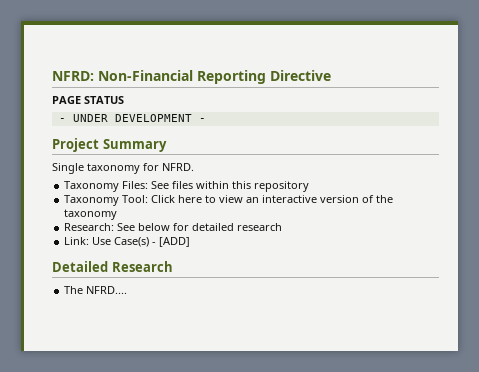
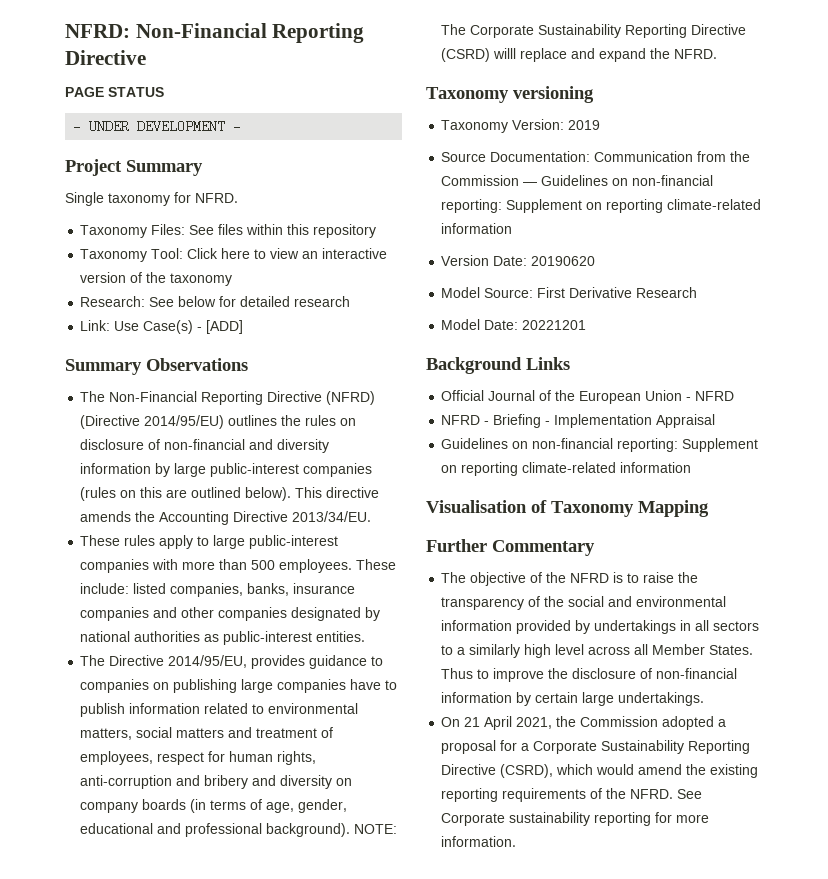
- Detailed Research
- The NFRD....
+ Summary Observations
+ The Non-Financial Reporting Directive (NFRD) (Directive 2014/95/EU) outlines the rules on disclosure of non-financial and diversity information by large public-interest companies (rules on this are outlined below). This directive amends the Accounting Directive 2013/34/EU.
+ These rules apply to large public-interest companies with more than 500 employees. These include: listed companies, banks, insurance companies and other companies designated by national authorities as public-interest entities.
+ The Directive 2014/95/EU, provides guidance to companies on publishing large companies have to publish information related to environmental matters, social matters and treatment of employees, respect for human rights, anti-corruption and bribery and diversity on company boards (in terms of age, gender, educational and professional background). NOTE: The Corporate Sustainability Reporting Directive (CSRD) willl replace and expand the NFRD.
+ Taxonomy versioning
+ Taxonomy Version: 2019
+ Source Documentation: Communication from the Commission — Guidelines on non-financial reporting: Supplement on reporting climate-related information
+ Version Date: 20190620
+ Model Source: First Derivative Research
+ Model Date: 20221201
+ Background Links
+ Official Journal of the European Union - NFRD
+ NFRD - Briefing - Implementation Appraisal
+ Guidelines on non-financial reporting: Supplement on reporting climate-related information
+ Visualisation of Taxonomy Mapping
+ Further Commentary
+ The objective of the NFRD is to raise the transparency of the social and environmental information provided by undertakings in all sectors to a similarly high level across all Member States. Thus to improve the disclosure of non-financial information by certain large undertakings.
+ On 21 April 2021, the Commission adopted a proposal for a Corporate Sustainability Reporting Directive (CSRD), which would amend the existing reporting requirements of the NFRD. See Corporate sustainability reporting for more information.

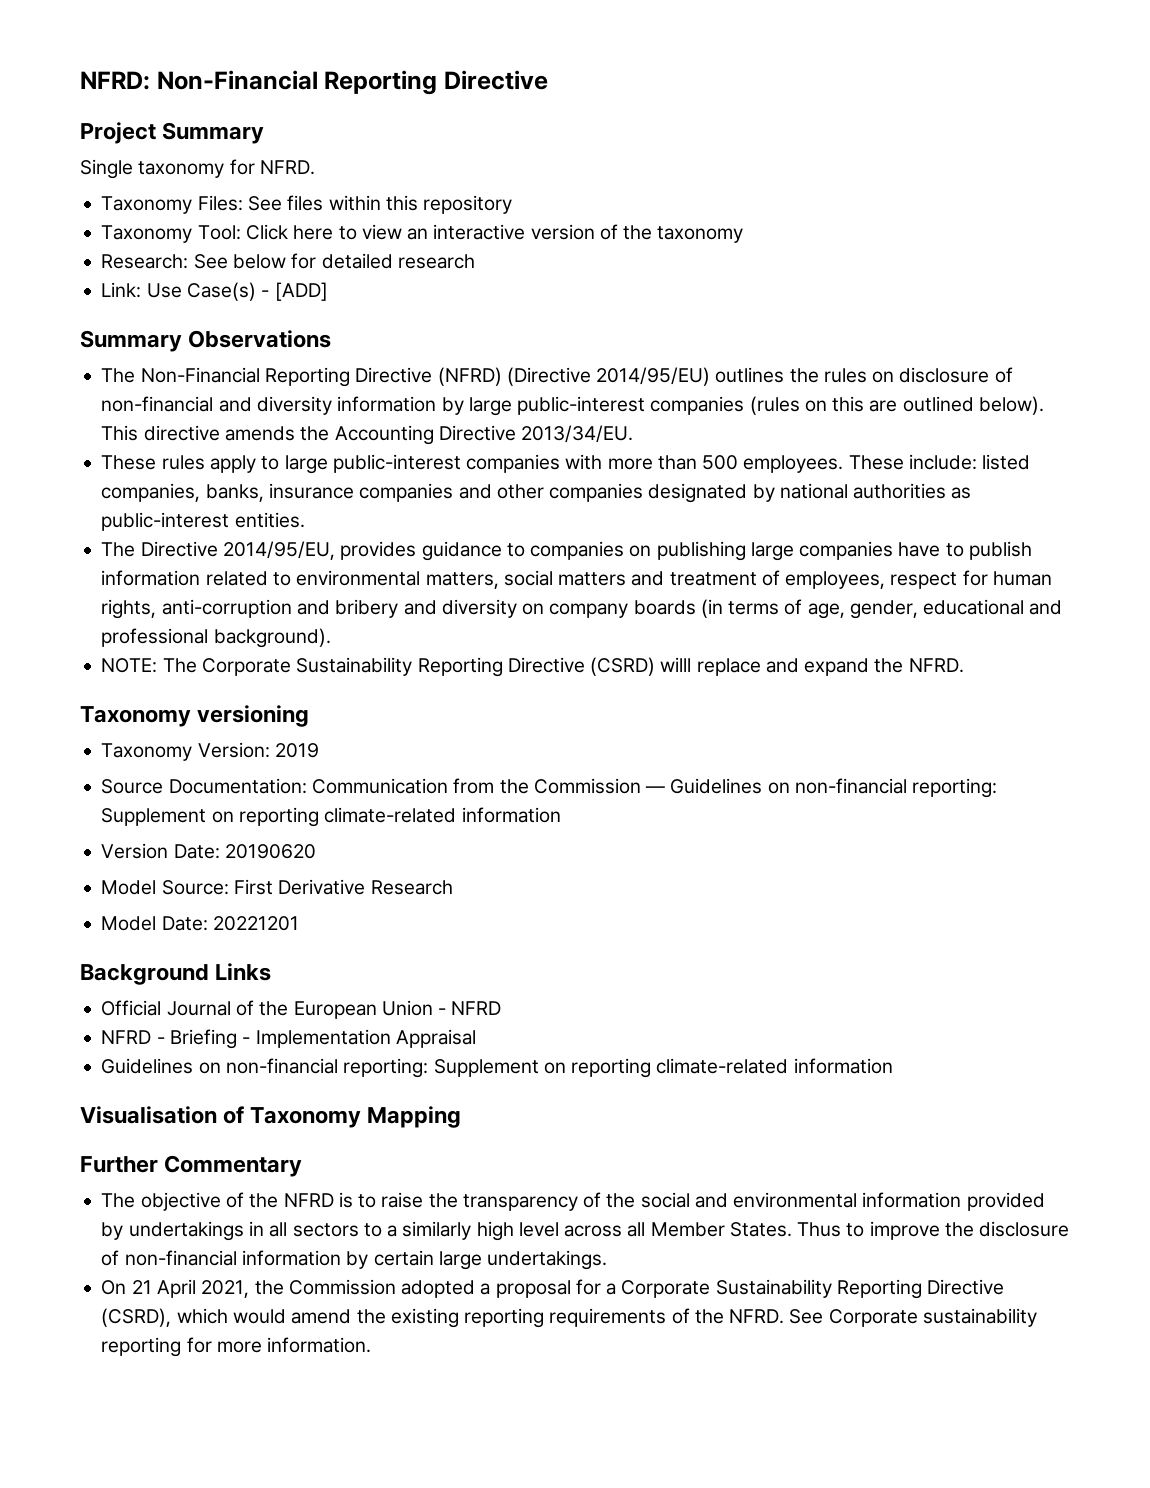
- PAGE STATUS
- - UNDER DEVELOPMENT -
- The Directive 2014/95/EU, provides guidance to companies on publishing large companies have to publish information related to environmental matters, social matters and treatment of employees, respect for human rights, anti-corruption and bribery and diversity on company boards (in terms of age, gender, educational and professional background). NOTE: The Corporate Sustainability Reporting Directive (CSRD) willl replace and expand the NFRD.
+ The Directive 2014/95/EU, provides guidance to companies on publishing large companies have to publish information related to environmental matters, social matters and treatment of employees, respect for human rights, anti-corruption and bribery and diversity on company boards (in terms of age, gender, educational and professional background).
+ NOTE: The Corporate Sustainability Reporting Directive (CSRD) willl replace and expand the NFRD.

